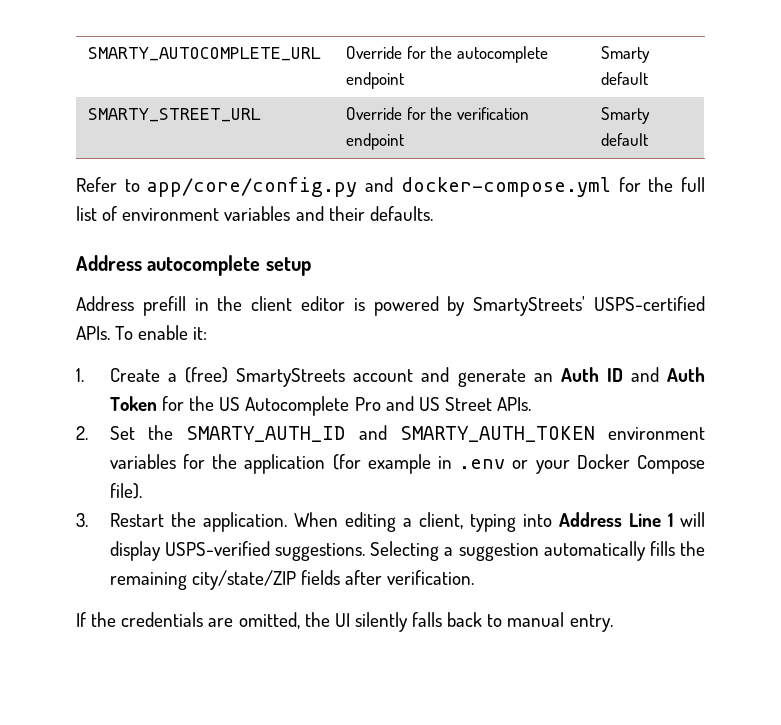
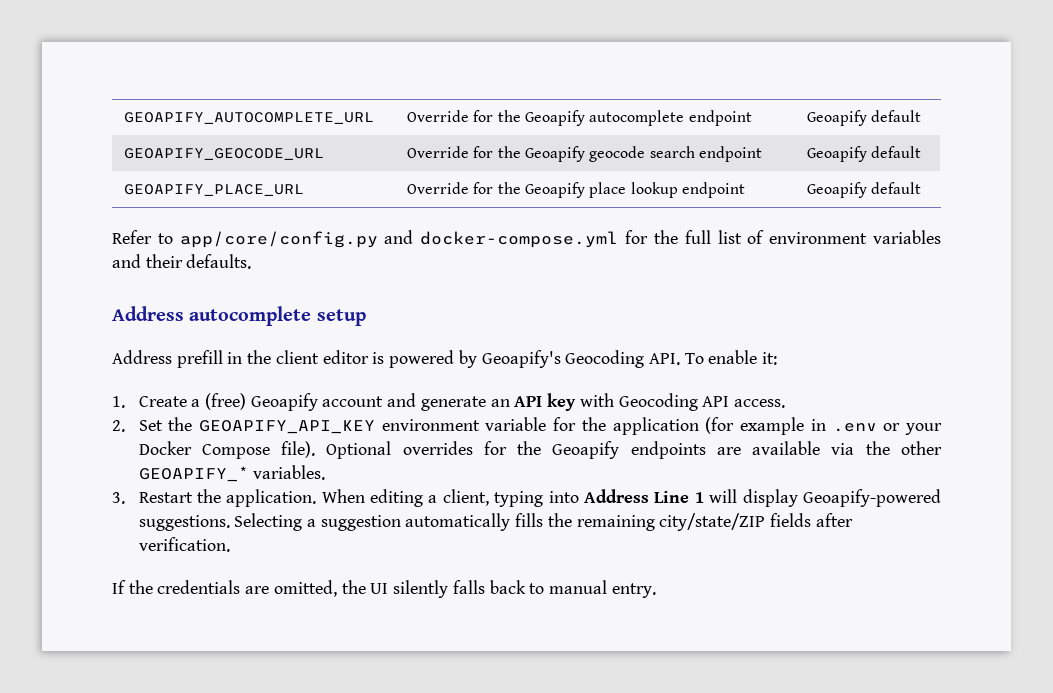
- SMARTY_AUTOCOMPLETE_URL | Override for the autocomplete endpoint | Smarty default
- SMARTY_STREET_URL | Override for the verification endpoint | Smarty default
+ GEOAPIFY_AUTOCOMPLETE_URL | Override for the Geoapify autocomplete endpoint | Geoapify default
+ GEOAPIFY_GEOCODE_URL | Override for the Geoapify geocode search endpoint | Geoapify default
+ GEOAPIFY_PLACE_URL | Override for the Geoapify place lookup endpoint | Geoapify default
- Address prefill in the client editor is powered by SmartyStreets' USPS-certified APIs. To enable it:
+ Address prefill in the client editor is powered by Geoapify's Geocoding API. To enable it:
- 1. Create a (free) SmartyStreets account and generate an Auth ID and Auth Token for the US Autocomplete Pro and US Street APIs.
- 2. Set the SMARTY_AUTH_ID and SMARTY_AUTH_TOKEN environment variables for the application (for example in .env or your Docker Compose file).
+ 1. Create a (free) Geoapify account and generate an API key with Geocoding API access.
+ 2. Set the GEOAPIFY_API_KEY environment variable for the application (for example in .env or your Docker Compose file). Optional overrides for the Geoapify endpoints are available via the other GEOAPIFY_* variables.
- When editing a client, typing into Address Line 1 will display USPS-verified suggestions.
+ When editing a client, typing into Address Line 1 will display Geoapify-powered suggestions.

